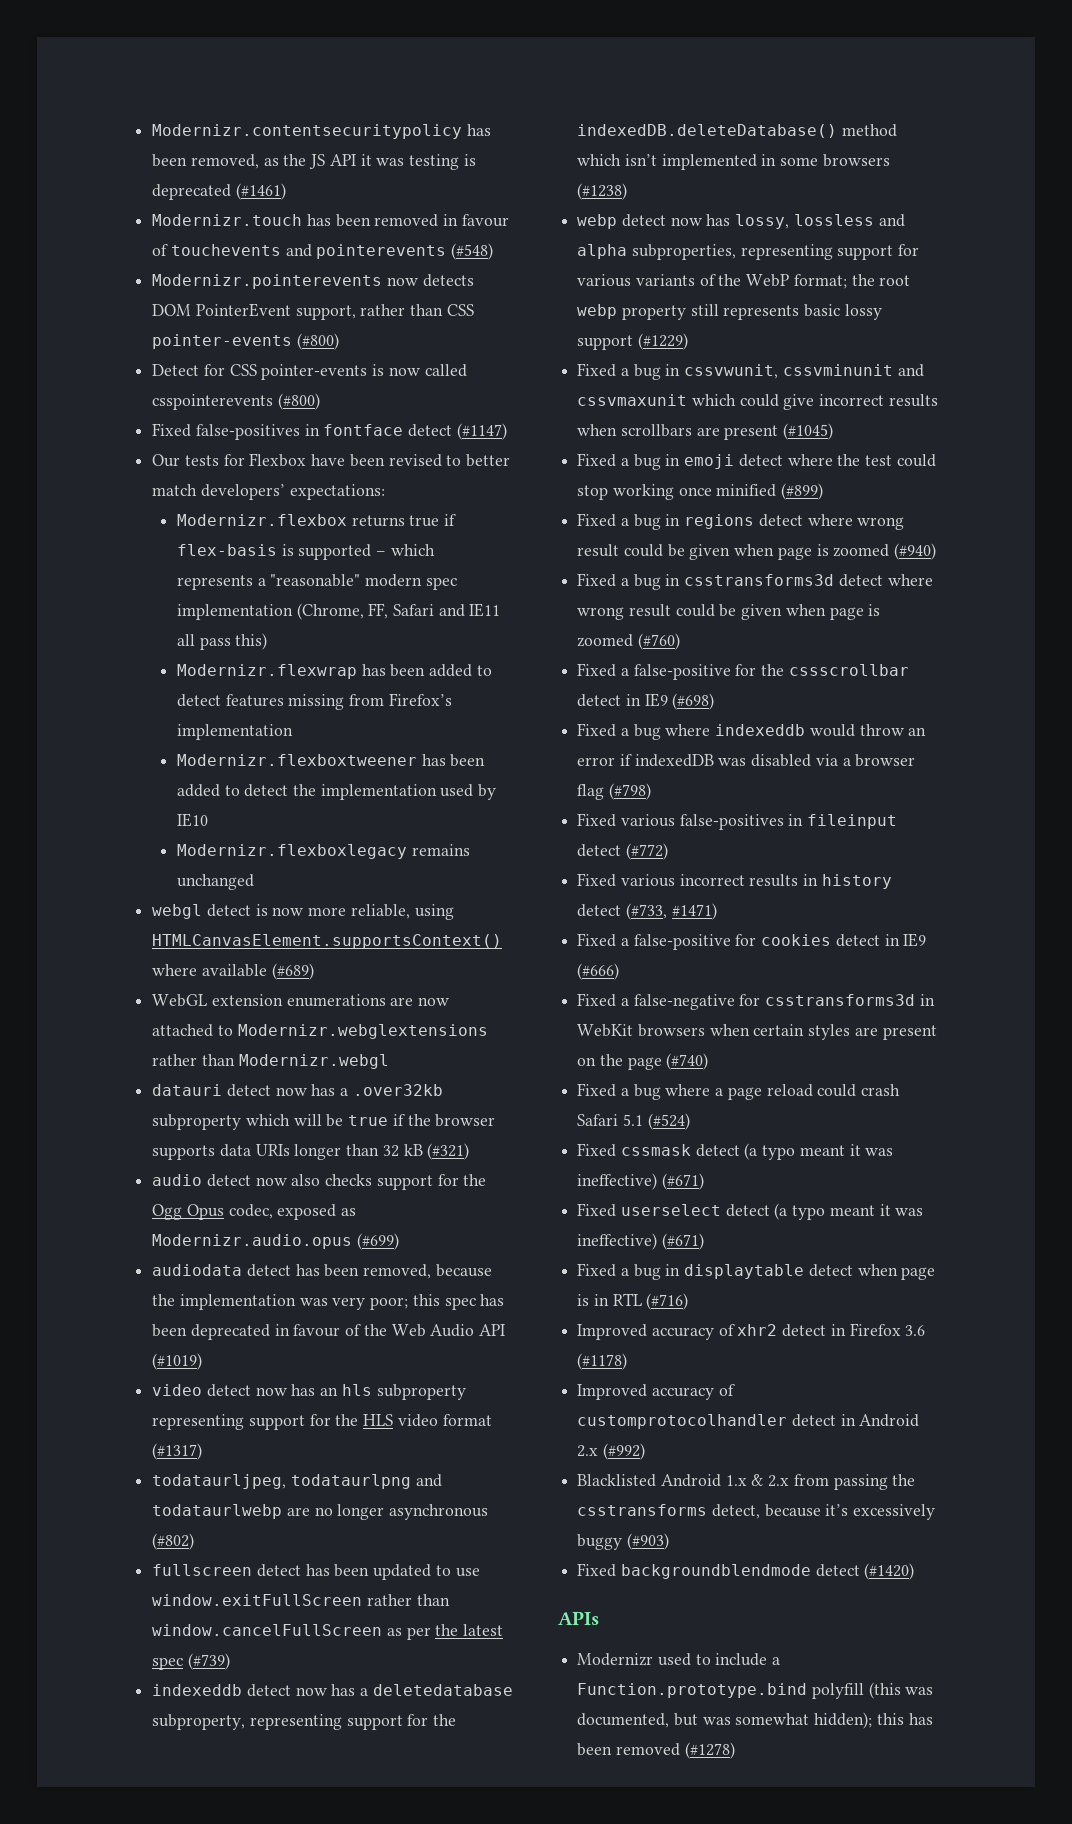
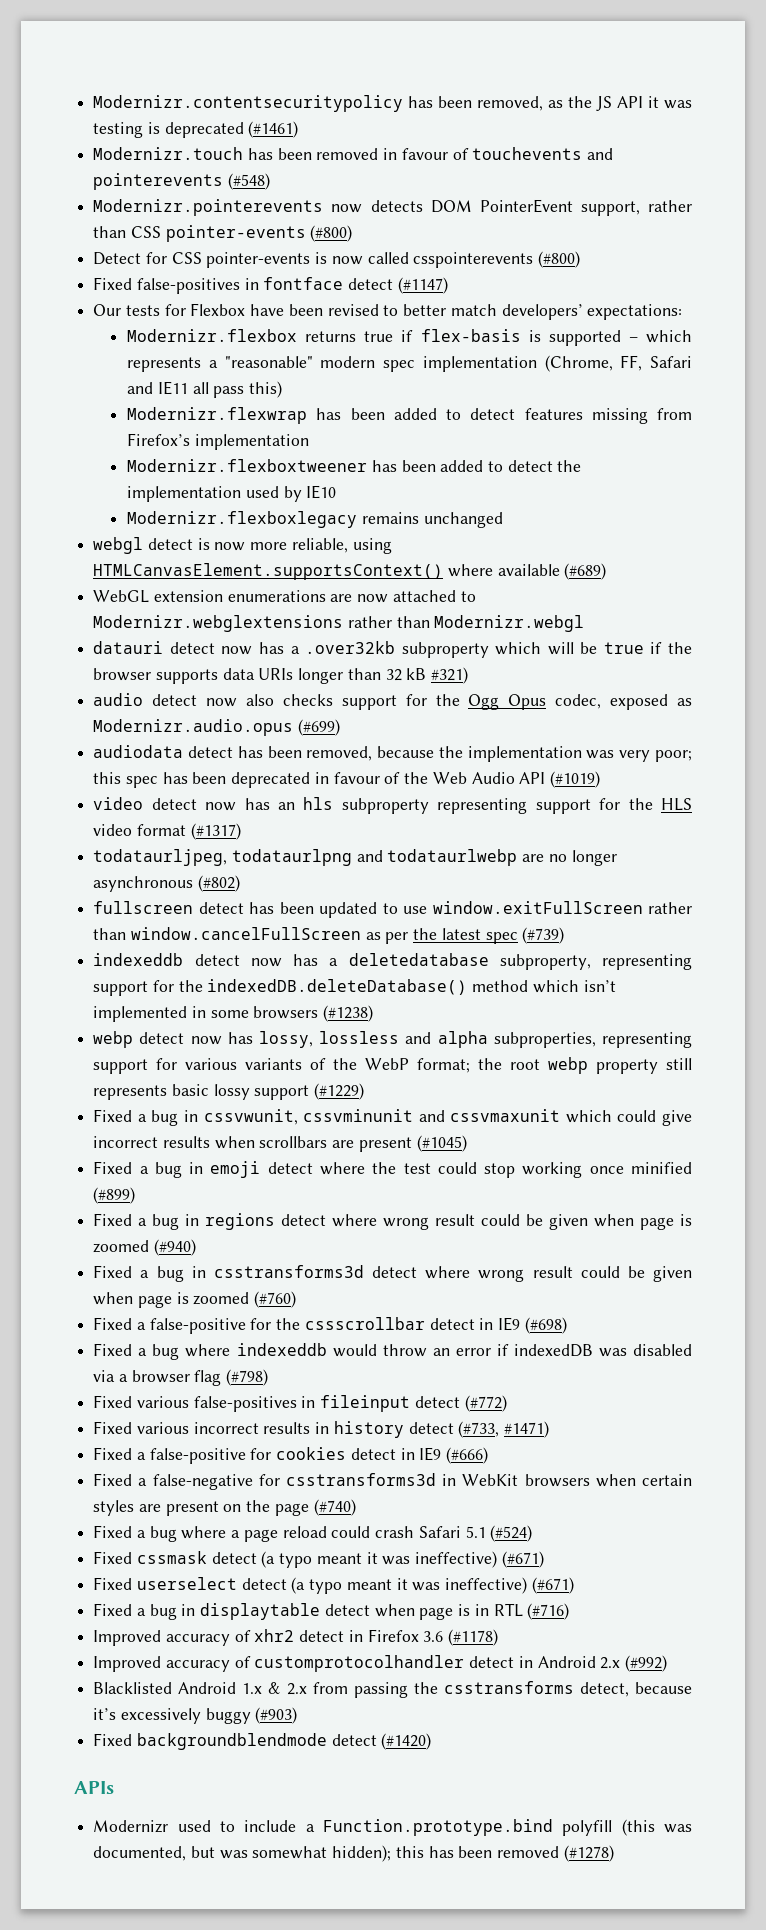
- datauri detect now has a .over32kb subproperty which will be true if the browser supports data URIs longer than 32 kB (#321)
+ datauri detect now has a .over32kb subproperty which will be true if the browser supports data URIs longer than 32 kB #321)

